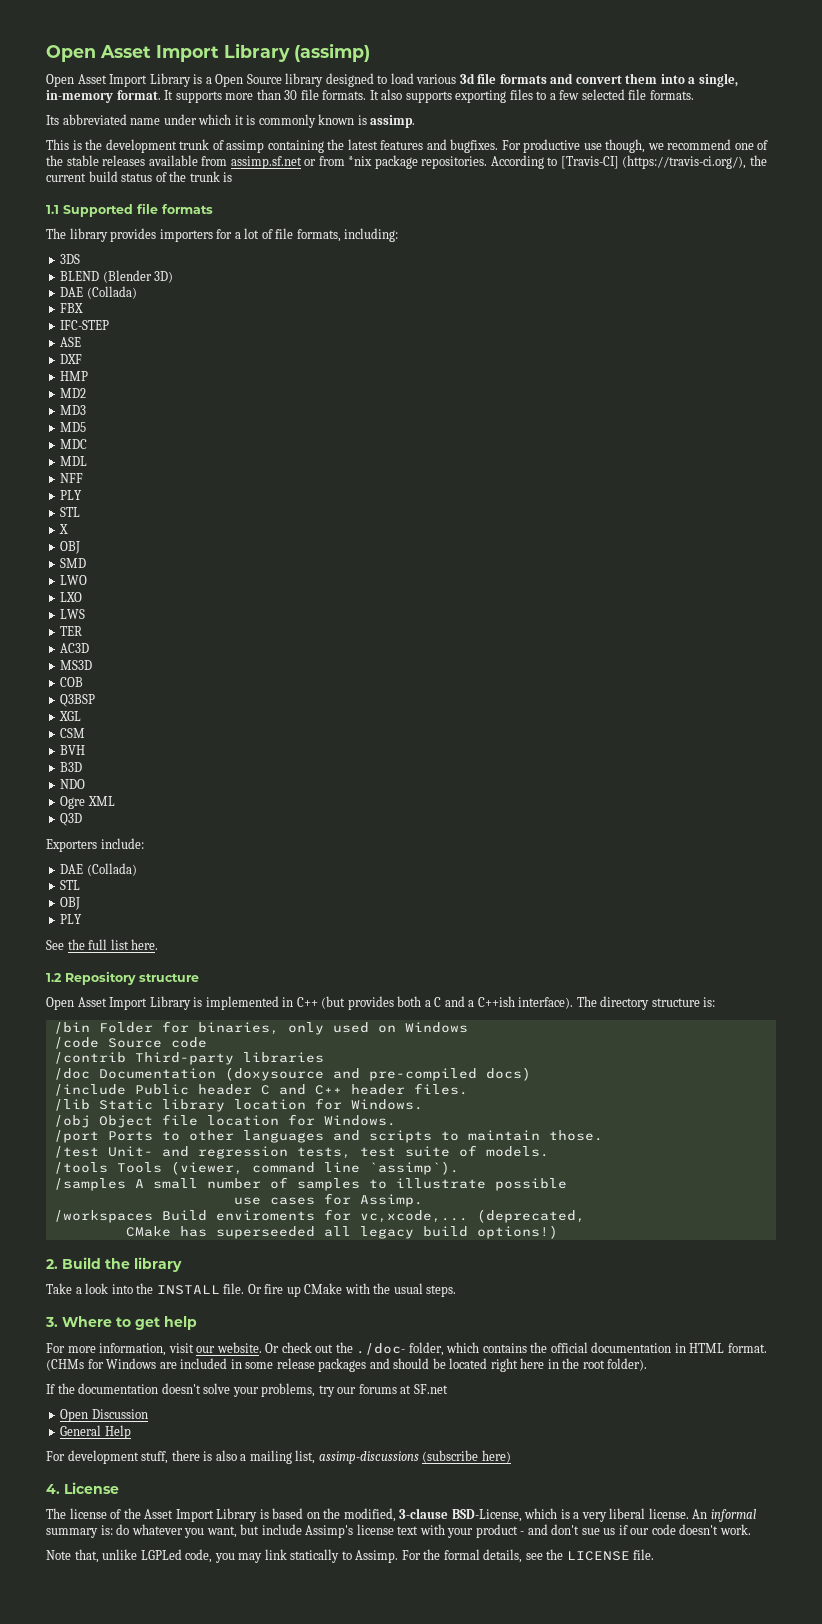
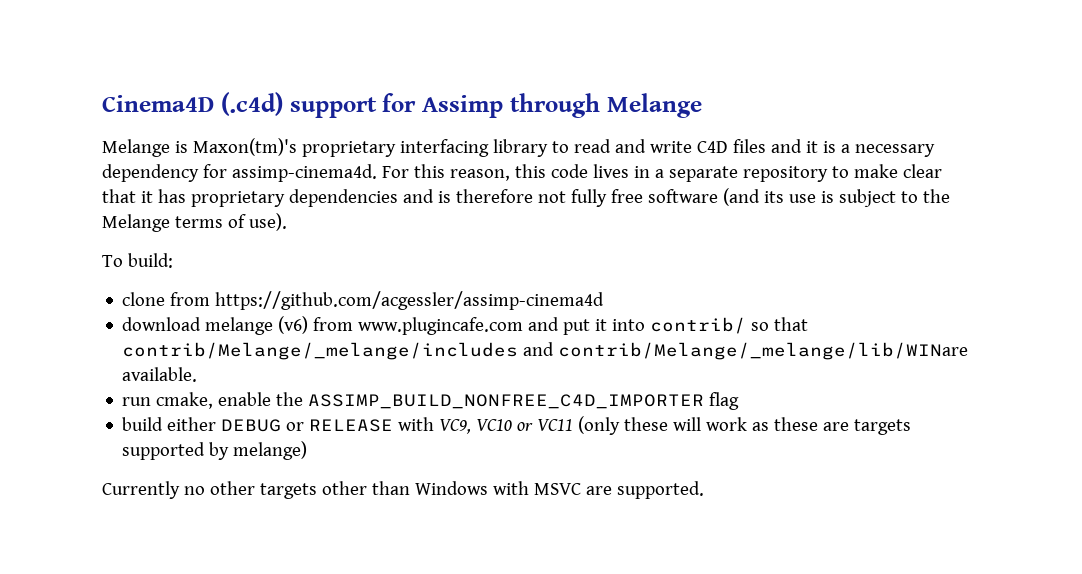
- Open Asset Import Library (assimp)
- Open Asset Import Library is a Open Source library designed to load various 3d file formats and convert them into a single, in-memory format. It supports more than 30 file formats. It also supports exporting files to a few selected file formats.
- Its abbreviated name under which it is commonly known is assimp.
- This is the development trunk of assimp containing the latest features and bugfixes. For productive use though, we recommend one of the stable releases available from assimp.sf.net or from *nix package repositories. According to [Travis-CI] (https://travis-ci.org/), the current build status of the trunk is
- 1.1 Supported file formats
- The library provides importers for a lot of file formats, including:
- 3DS
- BLEND (Blender 3D)
- DAE (Collada)
- FBX
- IFC-STEP
- ASE
- DXF
- HMP
- MD2
- MD3
- MD5
- MDC
- MDL
- NFF
- PLY
- STL
- X
- OBJ
- SMD
- LWO
- LXO
- LWS
- TER
- AC3D
- MS3D
- COB
- Q3BSP
- XGL
- CSM
- BVH
- B3D
- NDO
- Ogre XML
- Q3D
- Exporters include:
- DAE (Collada)
- STL
- OBJ
- PLY
- See the full list here.
- 1.2 Repository structure
- Open Asset Import Library is implemented in C++ (but provides both a C and a C++ish interface). The directory structure is:
- /bin Folder for binaries, only used on Windows
- /code Source code
- /contrib Third-party libraries
- /doc Documentation (doxysource and pre-compiled docs)
- /include Public header C and C++ header files.
- /lib Static library location for Windows.
- /obj Object file location for Windows.
- /port Ports to other languages and scripts to maintain those.
- /test Unit- and regression tests, test suite of models.
- /tools Tools (viewer, command line `assimp`).
- /samples A small number of samples to illustrate possible
- use cases for Assimp.
- /workspaces Build enviroments for vc,xcode,... (deprecated,
- CMake has superseeded all legacy build options!)
- 2. Build the library
- Take a look into the INSTALL file. Or fire up CMake with the usual steps.
- 3. Where to get help
- For more information, visit our website. Or check out the ./doc- folder, which contains the official documentation in HTML format. (CHMs for Windows are included in some release packages and should be located right here in the root folder).
- If the documentation doesn't solve your problems, try our forums at SF.net
- Open Discussion
- General Help
- For development stuff, there is also a mailing list, assimp-discussions (subscribe here)
- 4. License
- The license of the Asset Import Library is based on the modified, 3-clause BSD-License, which is a very liberal license. An informal summary is: do whatever you want, but include Assimp's license text with your product - and don't sue us if our code doesn't work.
- Note that, unlike LGPLed code, you may link statically to Assimp. For the formal details, see the LICENSE file.
+ Cinema4D (.c4d) support for Assimp through Melange
+ Melange is Maxon(tm)'s proprietary interfacing library to read and write C4D files and it is a necessary dependency for assimp-cinema4d. For this reason, this code lives in a separate repository to make clear that it has proprietary dependencies and is therefore not fully free software (and its use is subject to the Melange terms of use).
+ To build:
+ clone from https://github.com/acgessler/assimp-cinema4d
+ download melange (v6) from www.plugincafe.com and put it into contrib/ so that contrib/Melange/_melange/includes and contrib/Melange/_melange/lib/WINare available.
+ run cmake, enable the ASSIMP_BUILD_NONFREE_C4D_IMPORTER flag
+ build either DEBUG or RELEASE with VC9, VC10 or VC11 (only these will work as these are targets supported by melange)
+ Currently no other targets other than Windows with MSVC are supported.

